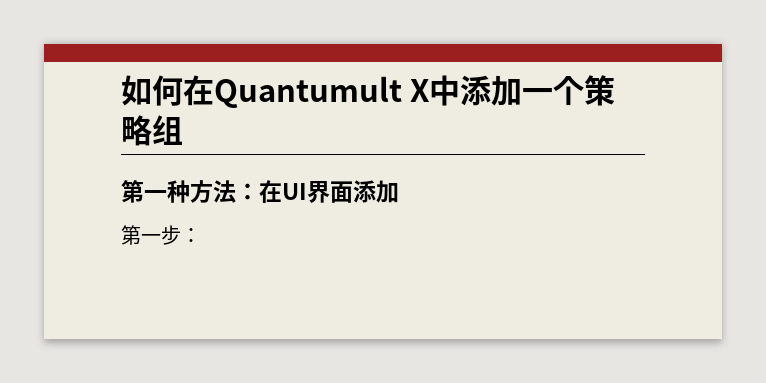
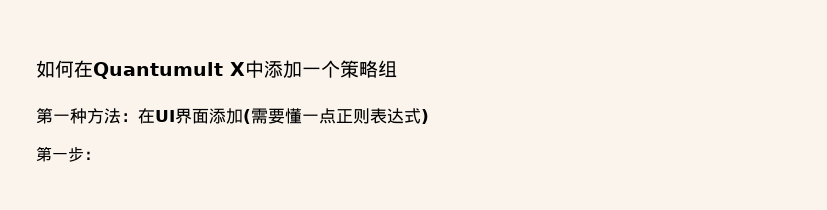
- 第一种方法：在UI界面添加
+ 第一种方法：在UI界面添加(需要懂一点正则表达式)

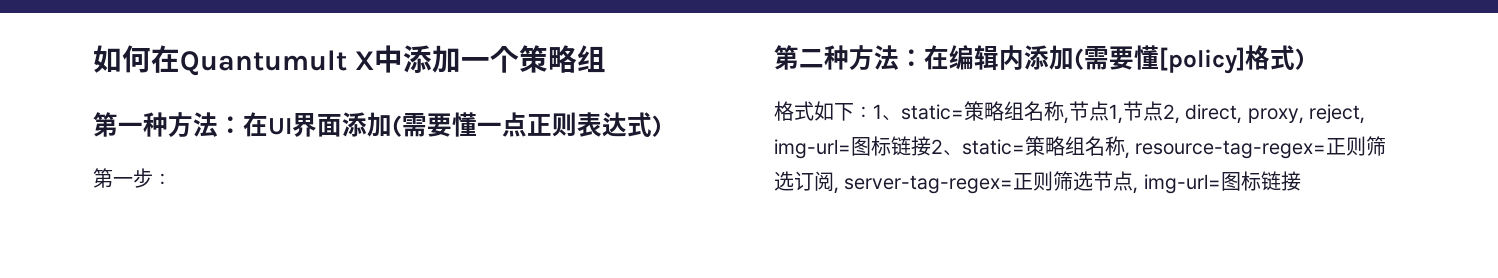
+ 第二种方法：在编辑内添加(需要懂[policy]格式)
+ 格式如下：1、static=策略组名称,节点1,节点2, direct, proxy, reject, img-url=图标链接2、static=策略组名称, resource-tag-regex=正则筛选订阅, server-tag-regex=正则筛选节点, img-url=图标链接

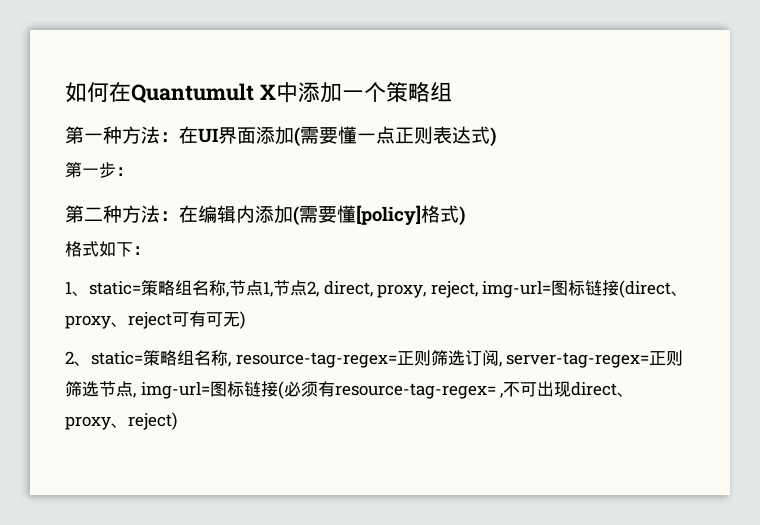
- 格式如下：1、static=策略组名称,节点1,节点2, direct, proxy, reject, img-url=图标链接2、static=策略组名称, resource-tag-regex=正则筛选订阅, server-tag-regex=正则筛选节点, img-url=图标链接
+ 格式如下：
+ 1、static=策略组名称,节点1,节点2, direct, proxy, reject, img-url=图标链接(direct、proxy、reject可有可无)
+ 2、static=策略组名称, resource-tag-regex=正则筛选订阅, server-tag-regex=正则筛选节点, img-url=图标链接(必须有resource-tag-regex= ,不可出现direct、proxy、reject)

